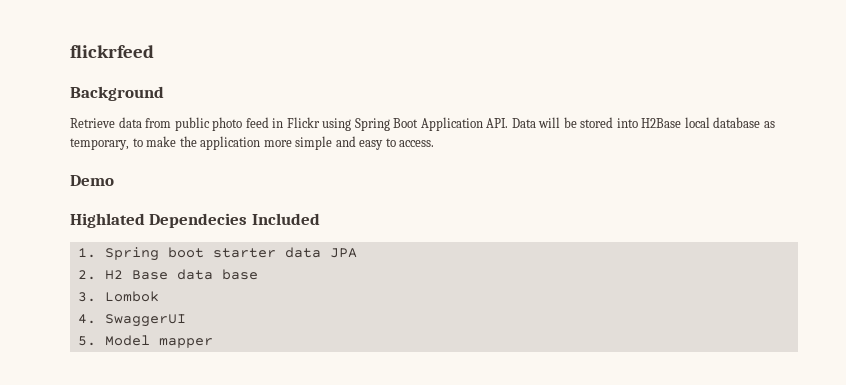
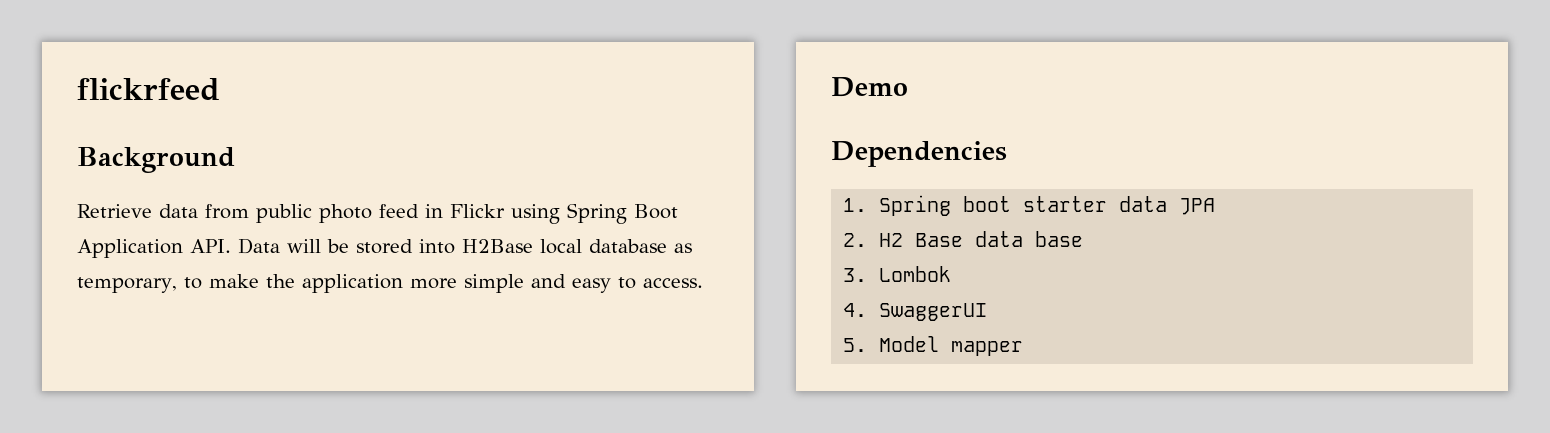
- Highlated Dependecies Included
+ Dependencies

